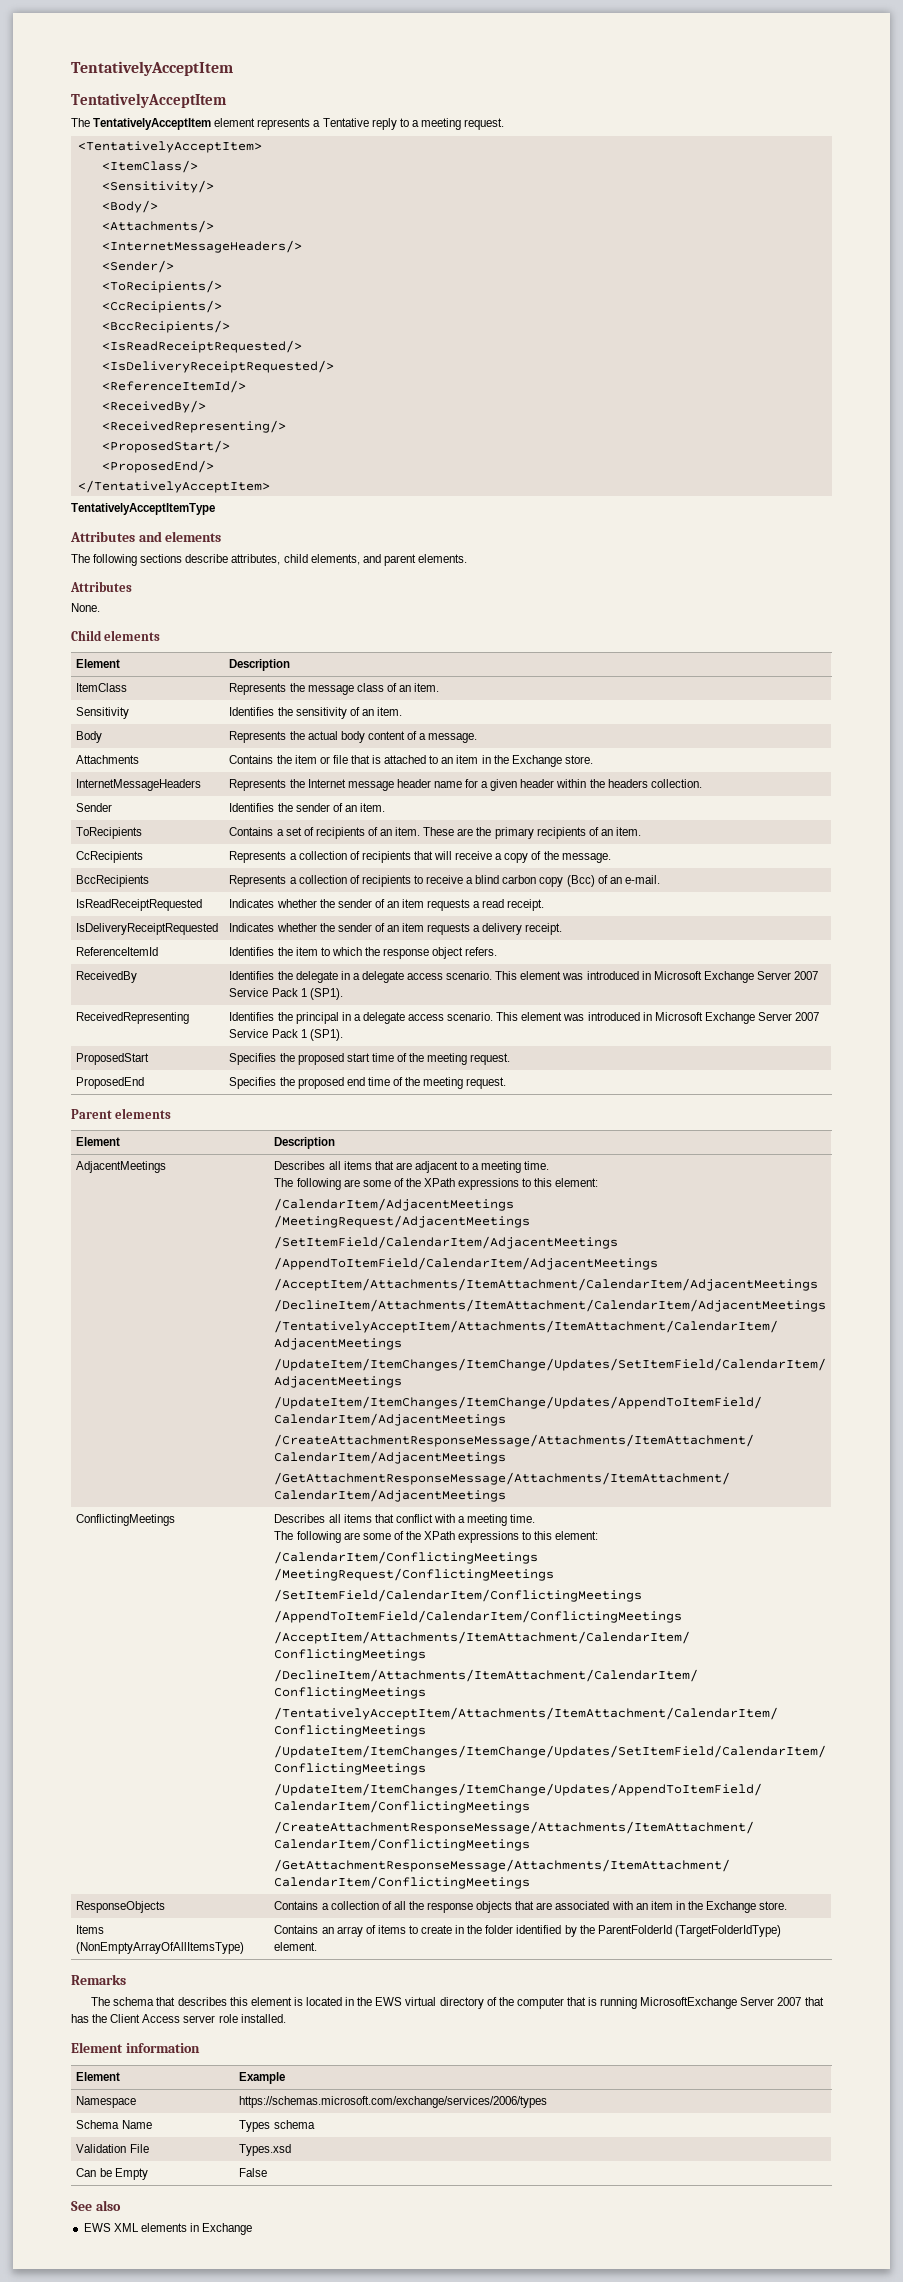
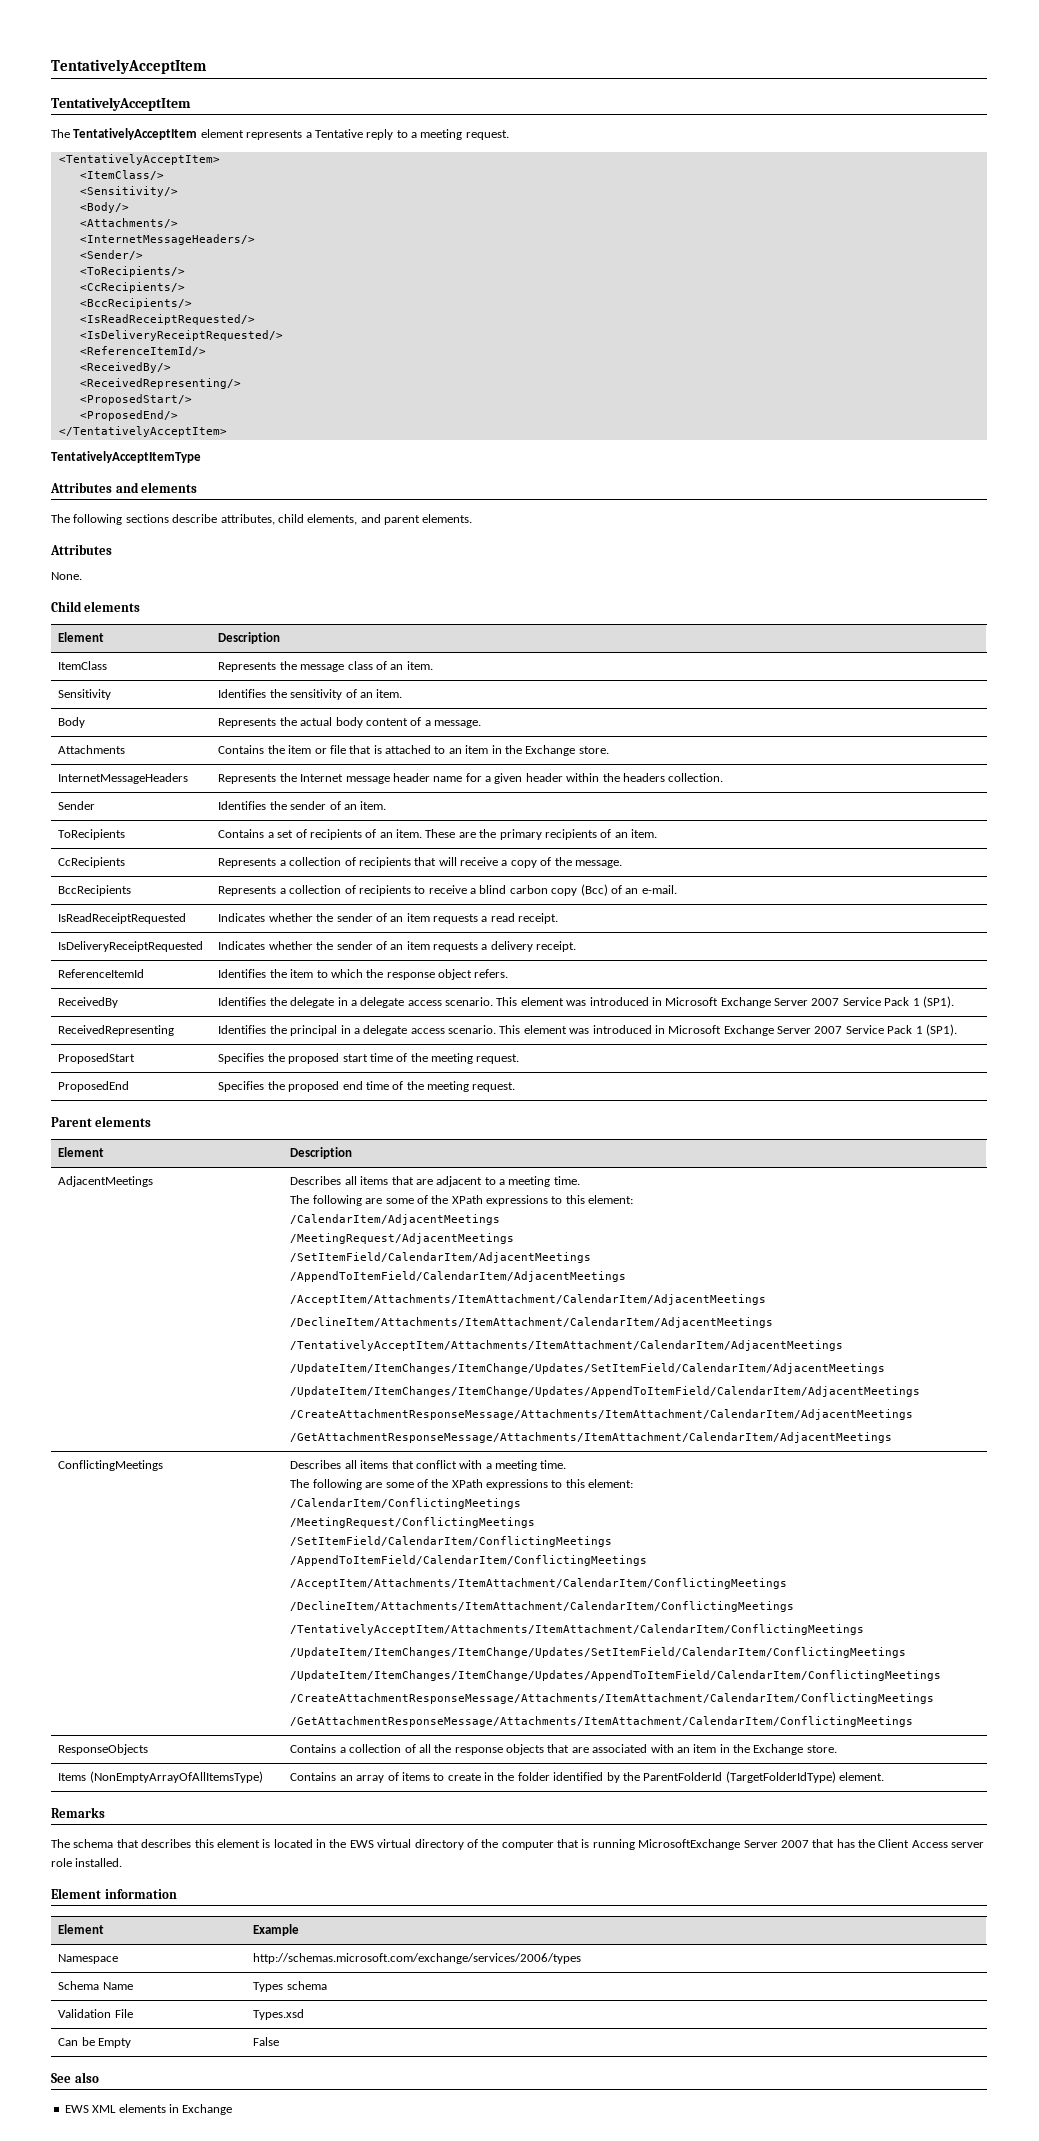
- Namespace | https://schemas.microsoft.com/exchange/services/2006/types
+ Namespace | http://schemas.microsoft.com/exchange/services/2006/types

